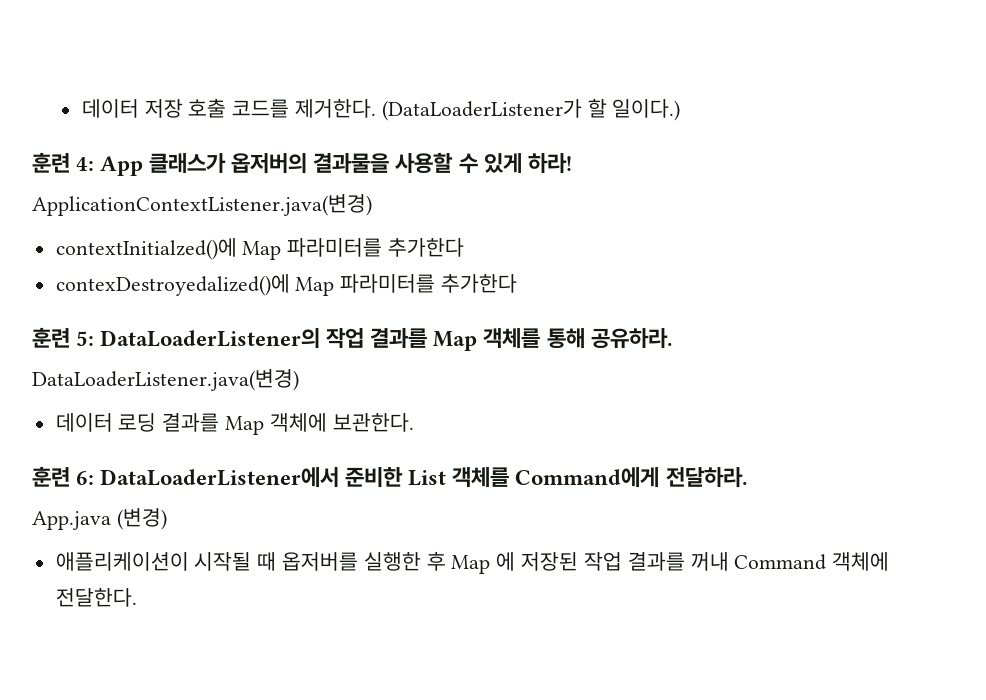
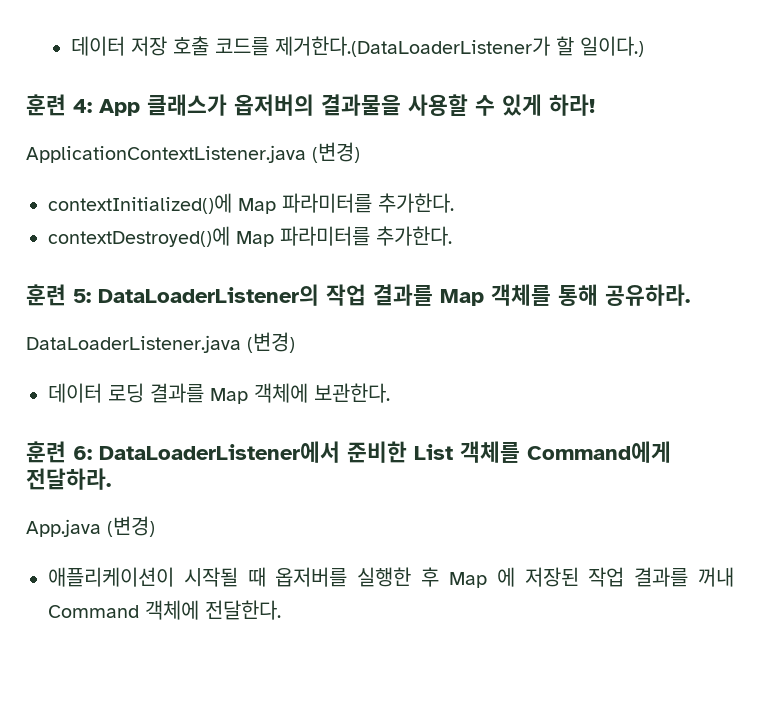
- 데이터 저장 호출 코드를 제거한다. (DataLoaderListener가 할 일이다.)
+ 데이터 저장 호출 코드를 제거한다.(DataLoaderListener가 할 일이다.)
- ApplicationContextListener.java(변경)
- contextInitialzed()에 Map 파라미터를 추가한다
- contexDestroyedalized()에 Map 파라미터를 추가한다
+ ApplicationContextListener.java (변경)
+ contextInitialized()에 Map 파라미터를 추가한다.
+ contextDestroyed()에 Map 파라미터를 추가한다.
- DataLoaderListener.java(변경)
+ DataLoaderListener.java (변경)

